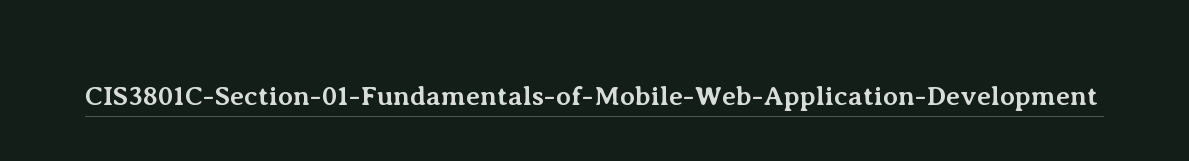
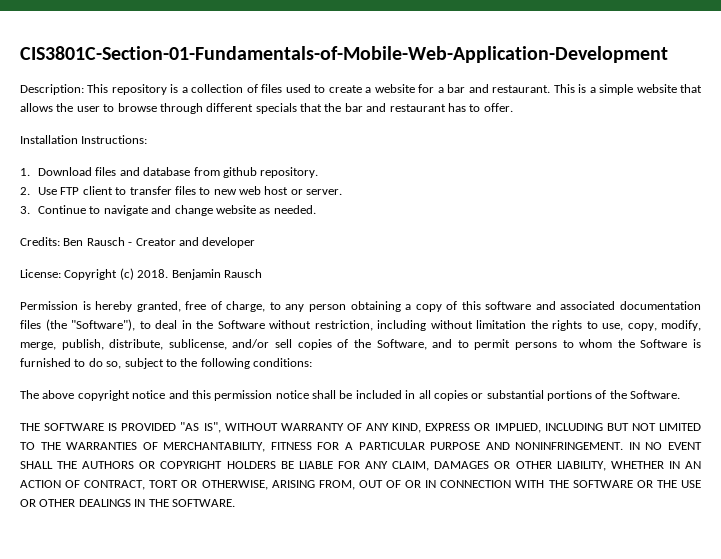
+ Description: This repository is a collection of files used to create a website for a bar and restaurant. This is a simple website that allows the user to browse through different specials that the bar and restaurant has to offer.
+ Installation Instructions:
+ 1. Download files and database from github repository.
+ 2. Use FTP client to transfer files to new web host or server.
+ 3. Continue to navigate and change website as needed.
+ Credits: Ben Rausch - Creator and developer
+ License: Copyright (c) 2018. Benjamin Rausch
+ Permission is hereby granted, free of charge, to any person obtaining a copy of this software and associated documentation files (the "Software"), to deal in the Software without restriction, including without limitation the rights to use, copy, modify, merge, publish, distribute, sublicense, and/or sell copies of the Software, and to permit persons to whom the Software is furnished to do so, subject to the following conditions:
+ The above copyright notice and this permission notice shall be included in all copies or substantial portions of the Software.
+ THE SOFTWARE IS PROVIDED "AS IS", WITHOUT WARRANTY OF ANY KIND, EXPRESS OR IMPLIED, INCLUDING BUT NOT LIMITED TO THE WARRANTIES OF MERCHANTABILITY, FITNESS FOR A PARTICULAR PURPOSE AND NONINFRINGEMENT. IN NO EVENT SHALL THE AUTHORS OR COPYRIGHT HOLDERS BE LIABLE FOR ANY CLAIM, DAMAGES OR OTHER LIABILITY, WHETHER IN AN ACTION OF CONTRACT, TORT OR OTHERWISE, ARISING FROM, OUT OF OR IN CONNECTION WITH THE SOFTWARE OR THE USE OR OTHER DEALINGS IN THE SOFTWARE.

